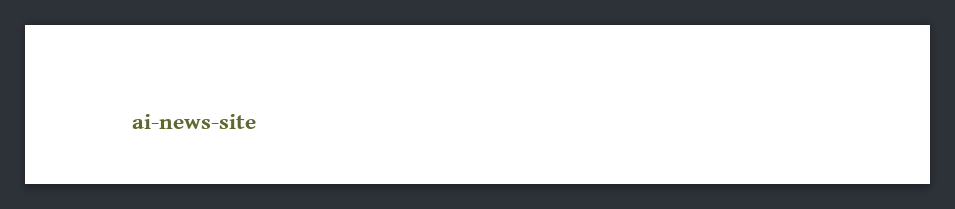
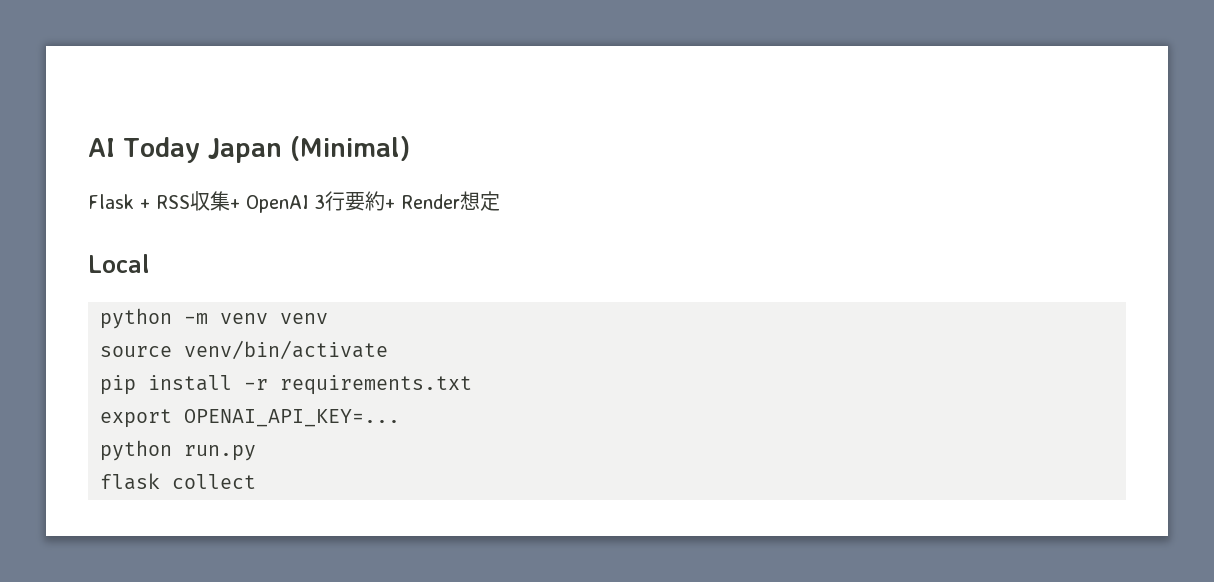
- ai-news-site
+ AI Today Japan (Minimal)
+ Flask + RSS収集+ OpenAI 3行要約+ Render想定
+ Local
+ python -m venv venv
+ source venv/bin/activate
+ pip install -r requirements.txt
+ export OPENAI_API_KEY=...
+ python run.py
+ flask collect

